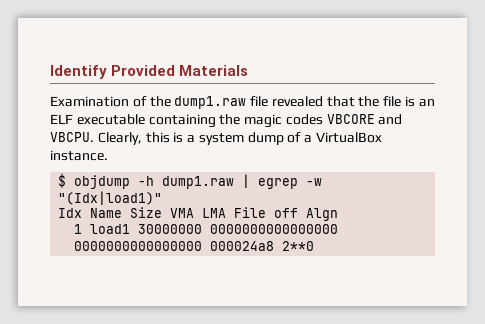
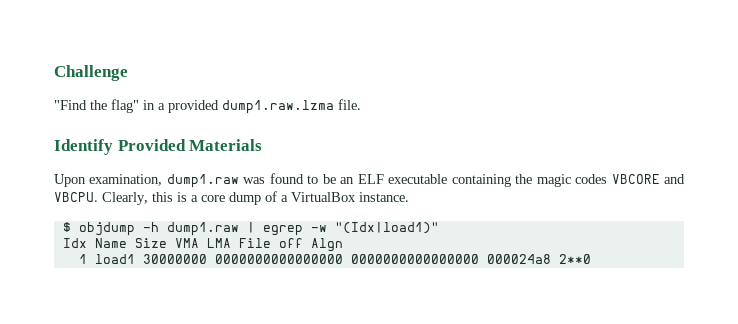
+ Challenge
+ "Find the flag" in a provided dump1.raw.lzma file.
  Identify Provided Materials
- Examination of the dump1.raw file revealed that the file is an ELF executable containing the magic codes VBCORE and VBCPU.
+ Upon examination, dump1.raw was found to be an ELF executable containing the magic codes VBCORE and VBCPU.
- Clearly, this is a system dump of a VirtualBox instance.
+ Clearly, this is a core dump of a VirtualBox instance.

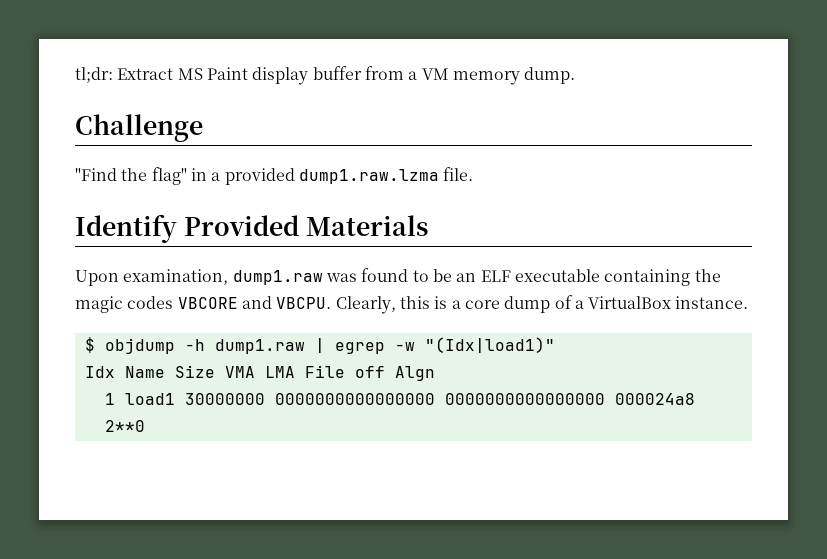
+ tl;dr: Extract MS Paint display buffer from a VM memory dump.

